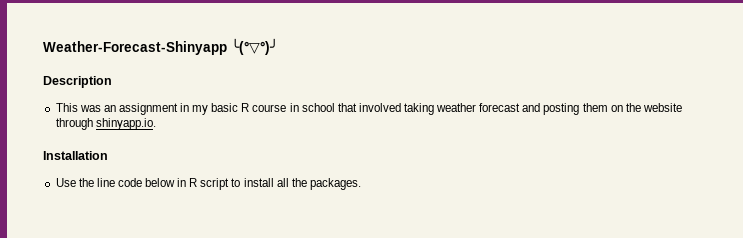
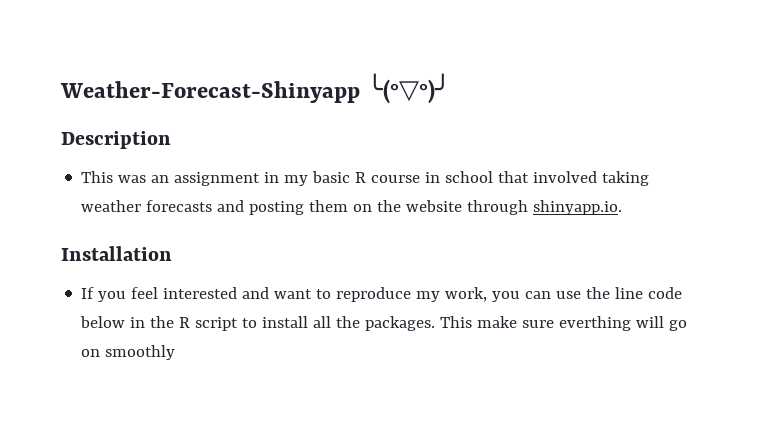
- This was an assignment in my basic R course in school that involved taking weather forecast and posting them on the website through shinyapp.io.
+ This was an assignment in my basic R course in school that involved taking weather forecasts and posting them on the website through shinyapp.io.
- Use the line code below in R script to install all the packages.
+ If you feel interested and want to reproduce my work, you can use the line code below in the R script to install all the packages.
+ This make sure everthing will go on smoothly

